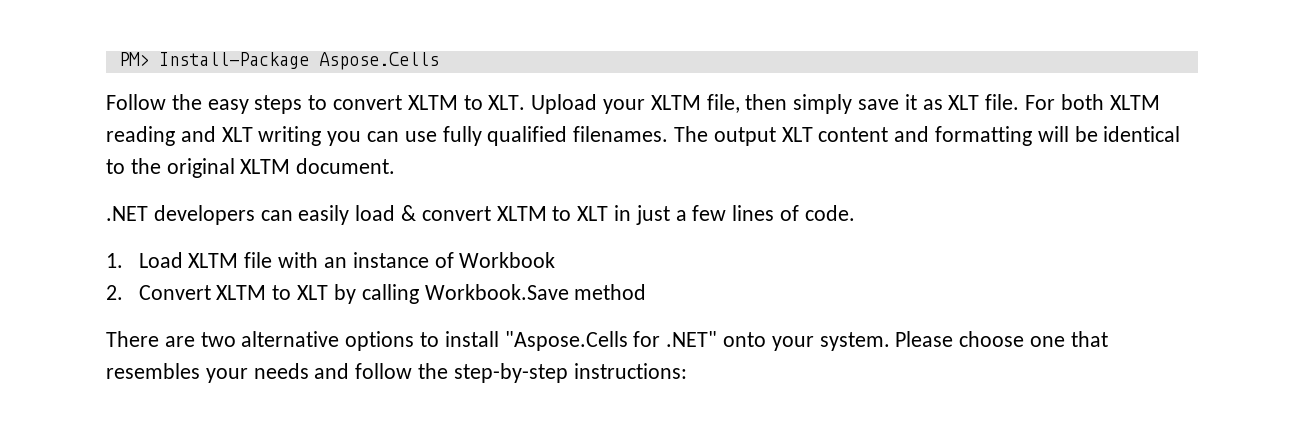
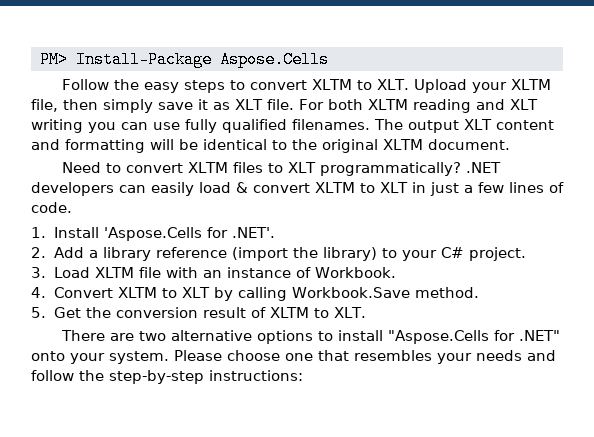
- .NET developers can easily load & convert XLTM to XLT in just a few lines of code.
+ Need to convert XLTM files to XLT programmatically? .NET developers can easily load & convert XLTM to XLT in just a few lines of code.
- 1. Load XLTM file with an instance of Workbook
- 2. Convert XLTM to XLT by calling Workbook.Save method
+ 1. Install 'Aspose.Cells for .NET'.
+ 2. Add a library reference (import the library) to your C# project.
+ 3. Load XLTM file with an instance of Workbook.
+ 4. Convert XLTM to XLT by calling Workbook.Save method.
+ 5. Get the conversion result of XLTM to XLT.

